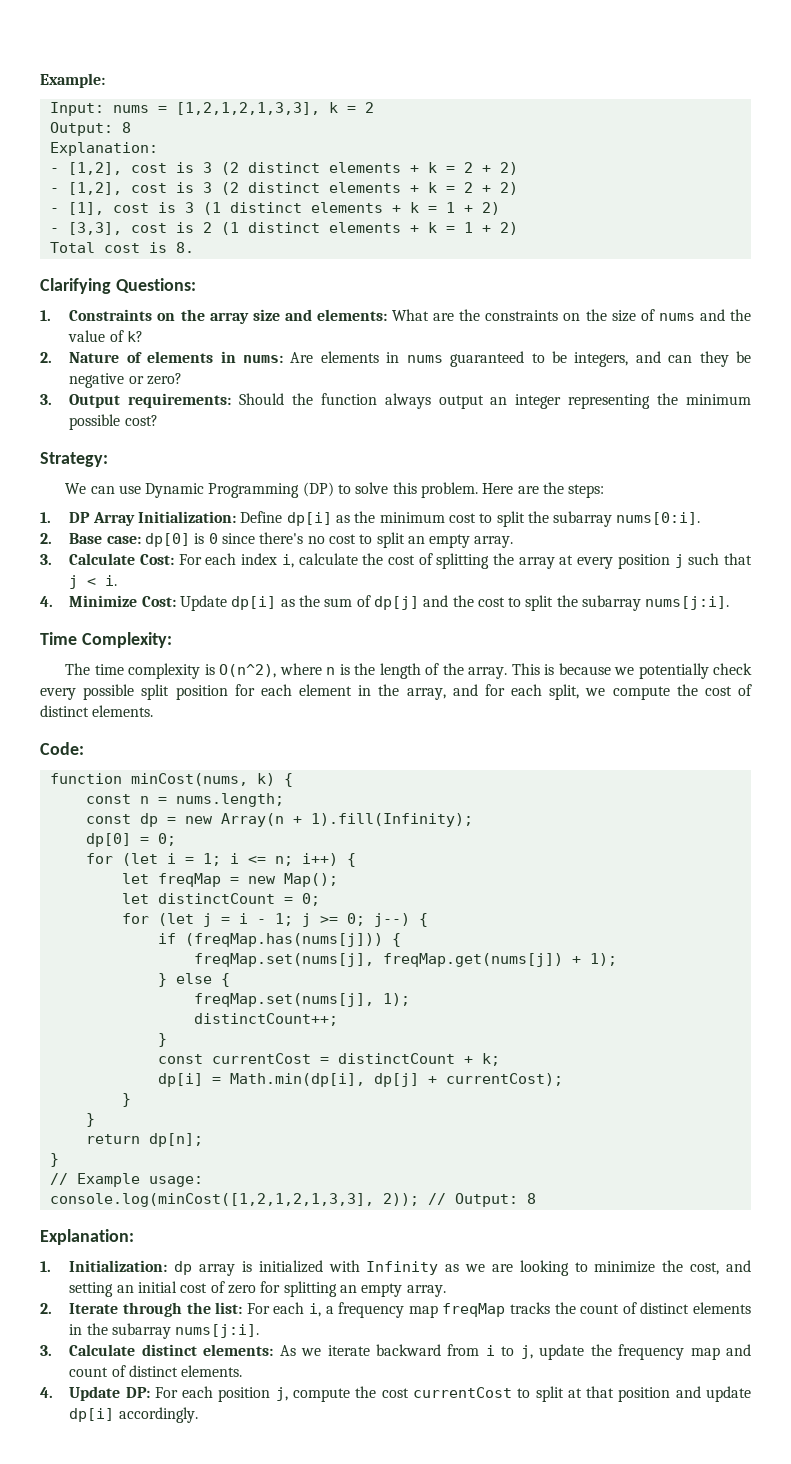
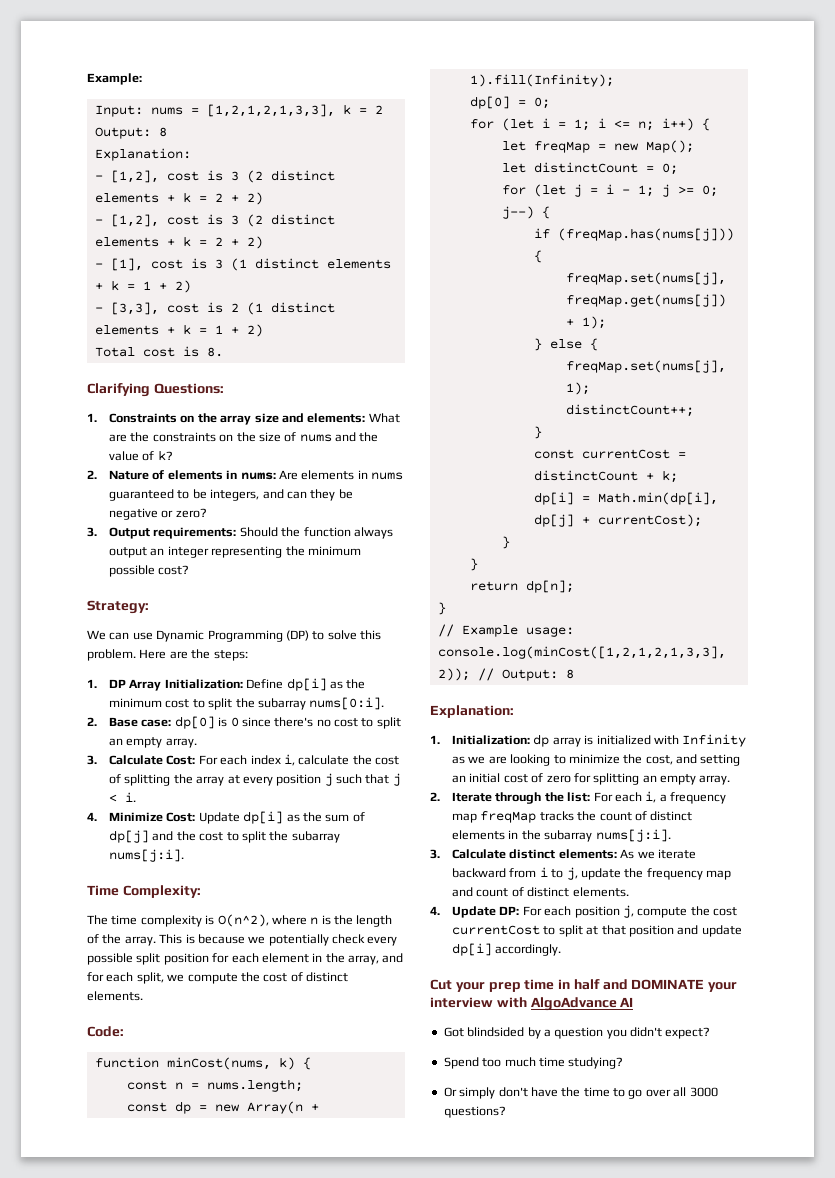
+ Cut your prep time in half and DOMINATE your interview with AlgoAdvance AI
+ Got blindsided by a question you didn't expect?
+ Spend too much time studying?
+ Or simply don't have the time to go over all 3000 questions?

